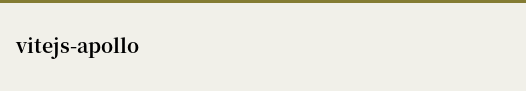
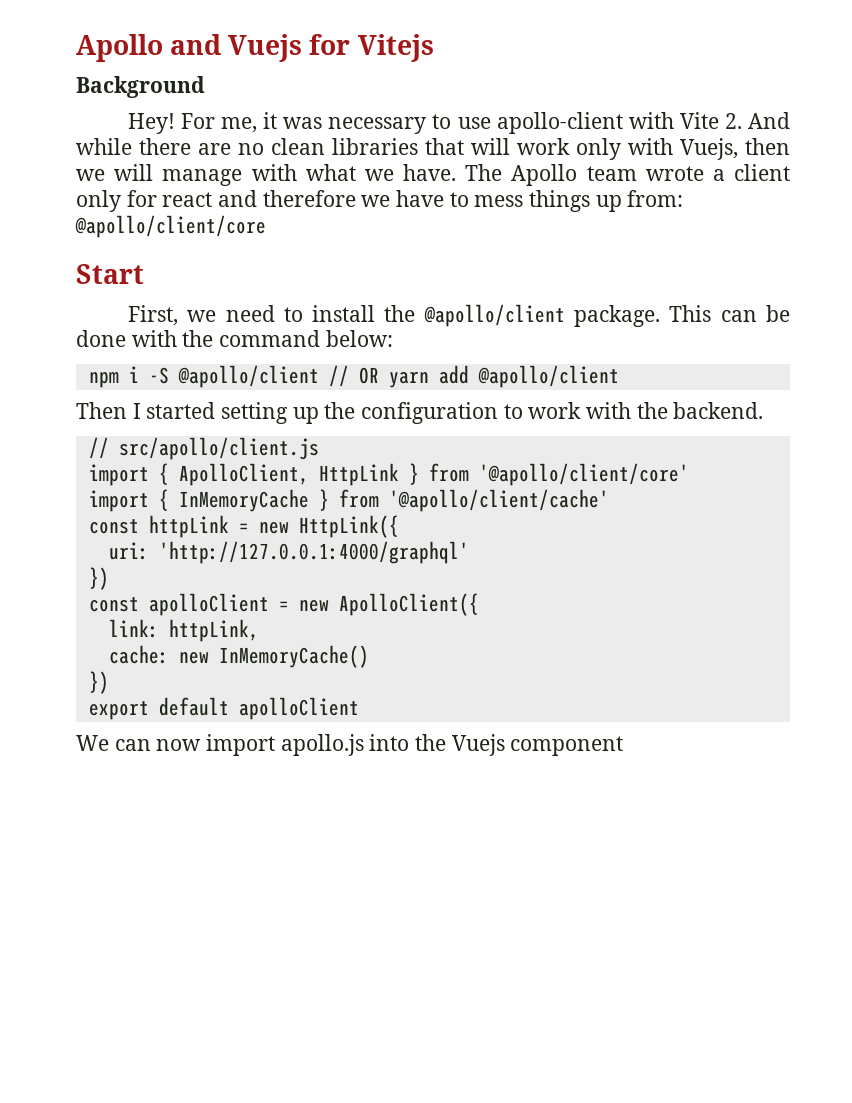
- vitejs-apollo
+ Apollo and Vuejs for Vitejs
+ Background
+ Hey! For me, it was necessary to use apollo-client with Vite 2. And while there are no clean libraries that will work only with Vuejs, then we will manage with what we have. The Apollo team wrote a client only for react and therefore we have to mess things up from: @apollo/client/core
+ Start
+ First, we need to install the @apollo/client package. This can be done with the command below:
+ npm i -S @apollo/client // OR yarn add @apollo/client
+ Then I started setting up the configuration to work with the backend.
+ // src/apollo/client.js
+ import { ApolloClient, HttpLink } from '@apollo/client/core'
+ import { InMemoryCache } from '@apollo/client/cache'
+ const httpLink = new HttpLink({
+ uri: 'http://127.0.0.1:4000/graphql'
+ })
+ const apolloClient = new ApolloClient({
+ link: httpLink,
+ cache: new InMemoryCache()
+ })
+ export default apolloClient
+ We can now import apollo.js into the Vuejs component

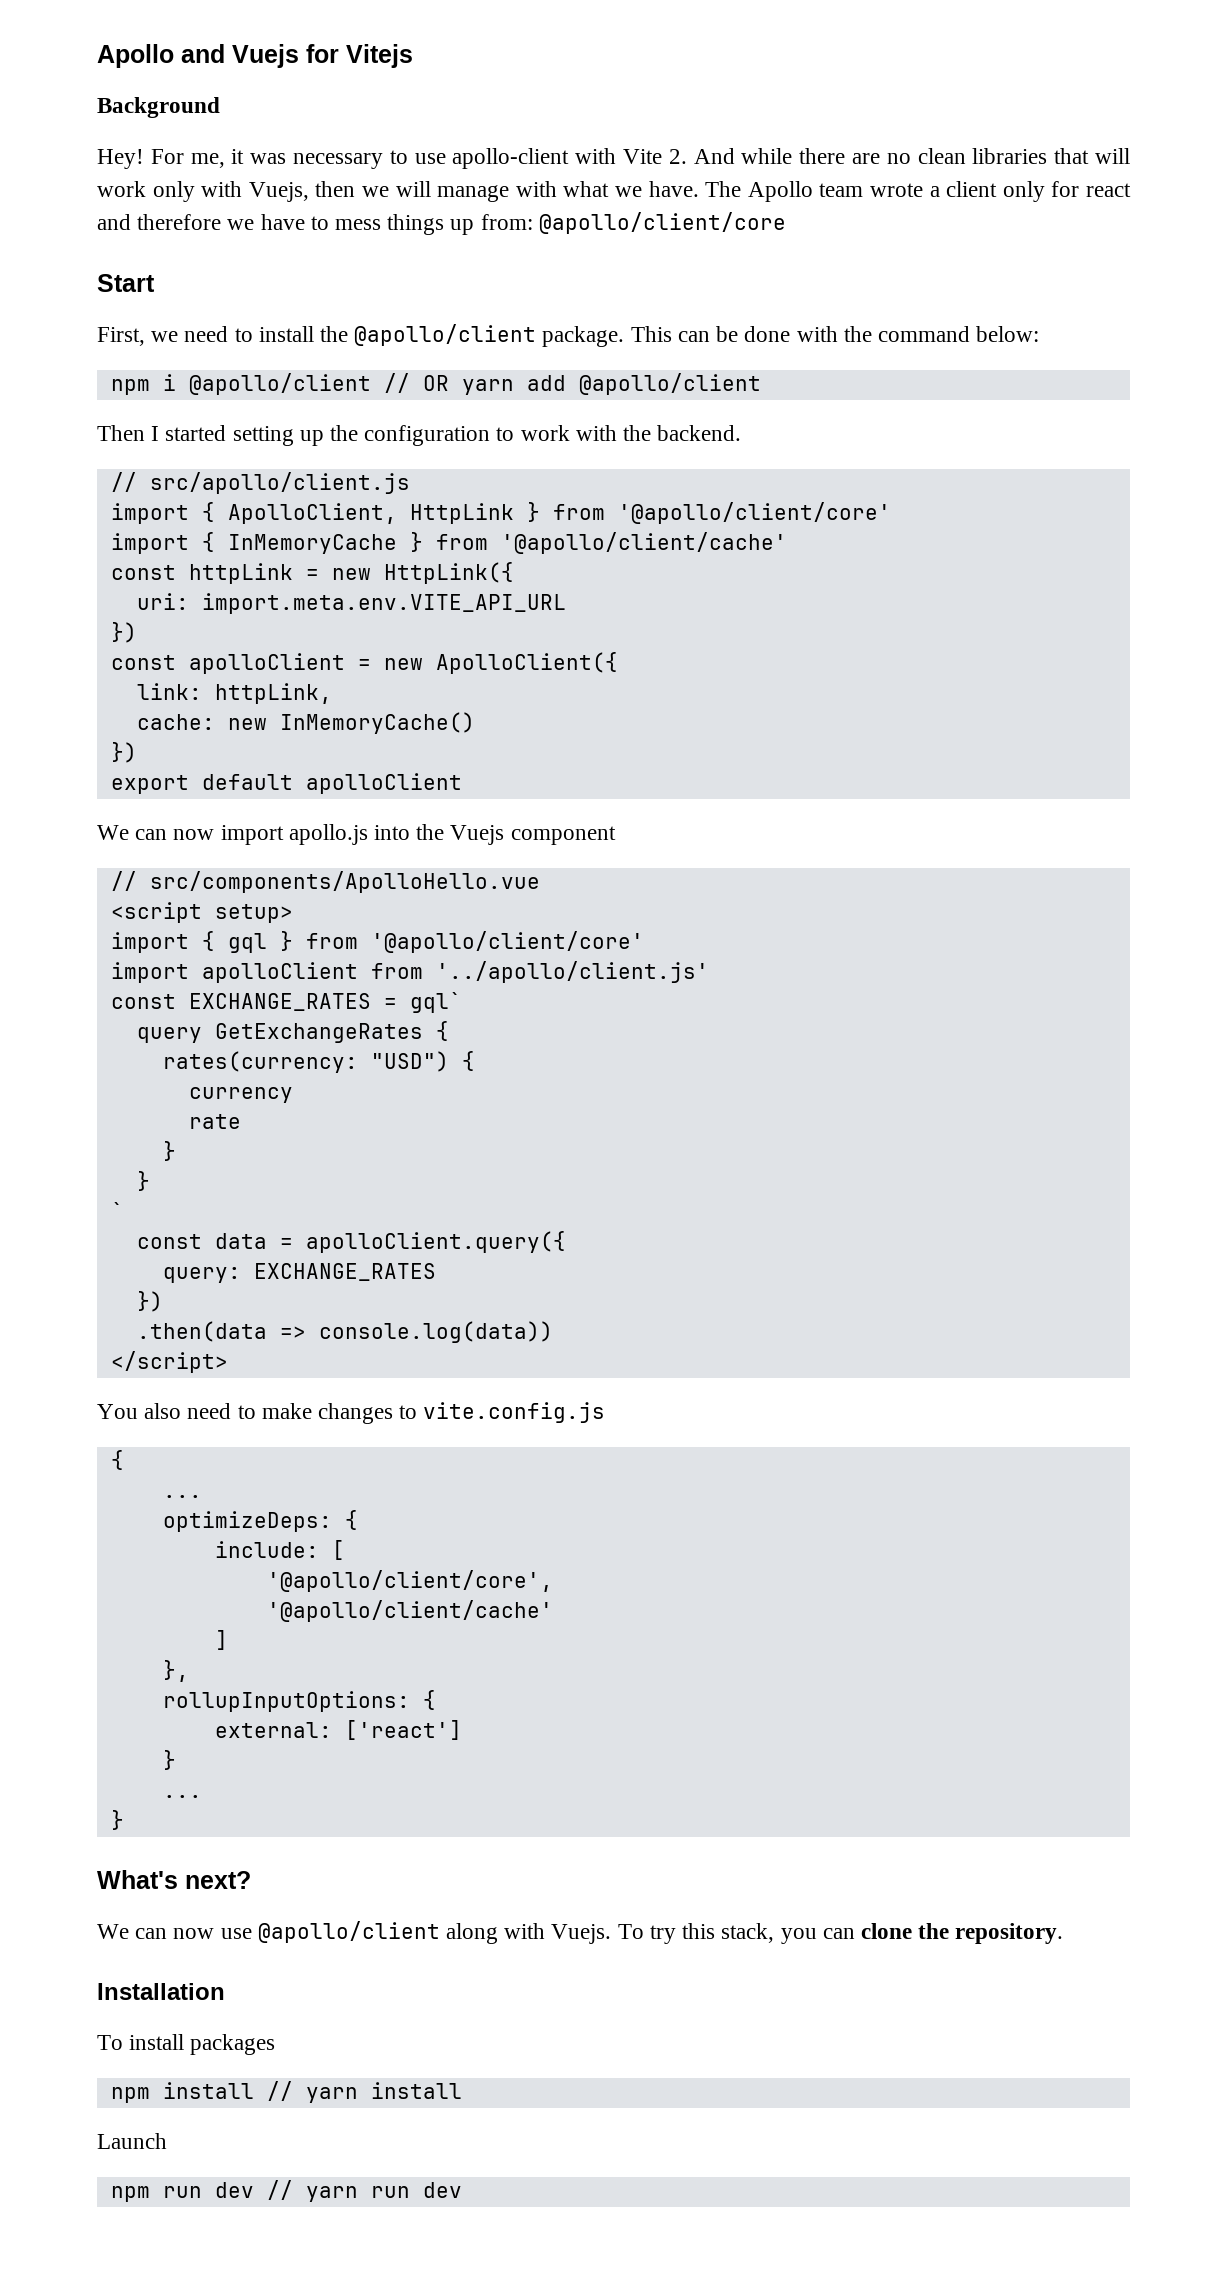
- npm i -S @apollo/client // OR yarn add @apollo/client
+ npm i @apollo/client // OR yarn add @apollo/client
- uri: 'http://127.0.0.1:4000/graphql'
+ uri: import.meta.env.VITE_API_URL
+ // src/components/ApolloHello.vue
+ <script setup>
+ import { gql } from '@apollo/client/core'
+ import apolloClient from '../apollo/client.js'
+ const EXCHANGE_RATES = gql`
+ query GetExchangeRates {
+ rates(currency: "USD") {
+ currency
+ rate
+ }
+ }
+ `
+ const data = apolloClient.query({
+ query: EXCHANGE_RATES
+ })
+ .then(data => console.log(data))
+ </script>
+ You also need to make changes to vite.config.js
+ {
+ ...
+ optimizeDeps: {
+ include: [
+ '@apollo/client/core',
+ '@apollo/client/cache'
+ ]
+ },
+ rollupInputOptions: {
+ external: ['react']
+ }
+ ...
+ }
+ What's next?
+ We can now use @apollo/client along with Vuejs. To try this stack, you can clone the repository.
+ Installation
+ To install packages
+ npm install // yarn install
+ Launch
+ npm run dev // yarn run dev

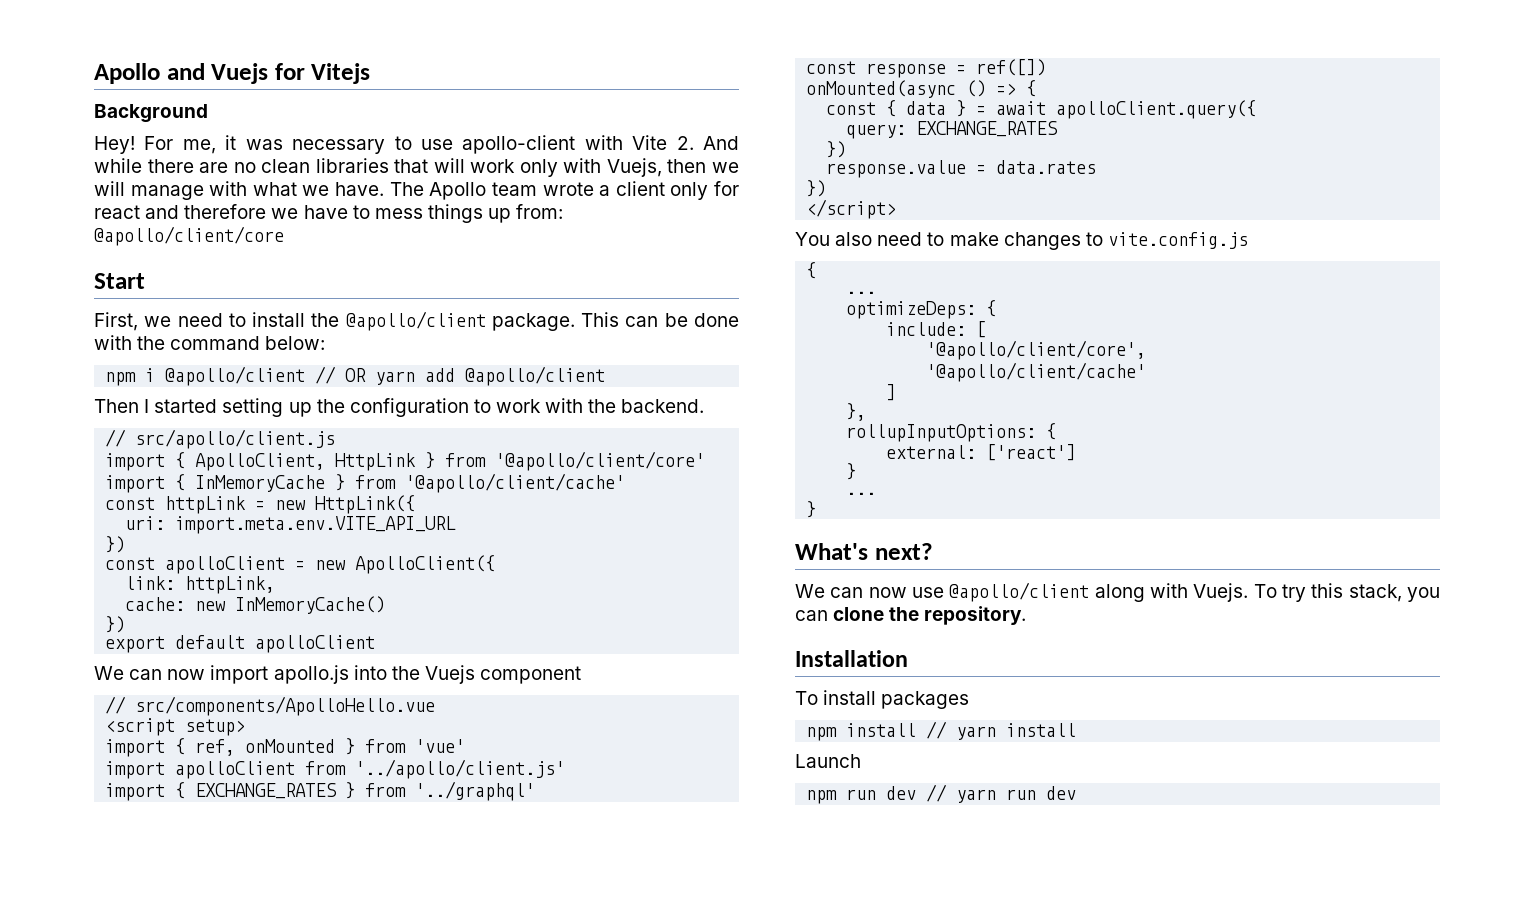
- import { gql } from '@apollo/client/core'
+ import { ref, onMounted } from 'vue'
- const EXCHANGE_RATES = gql`
- query GetExchangeRates {
- rates(currency: "USD") {
- currency
- rate
- }
- }
- `
- const data = apolloClient.query({
+ import { EXCHANGE_RATES } from '../graphql'
+ const response = ref([])
+ onMounted(async () => {
+ const { data } = await apolloClient.query({
- .then(data => console.log(data))
+ response.value = data.rates
+ })

